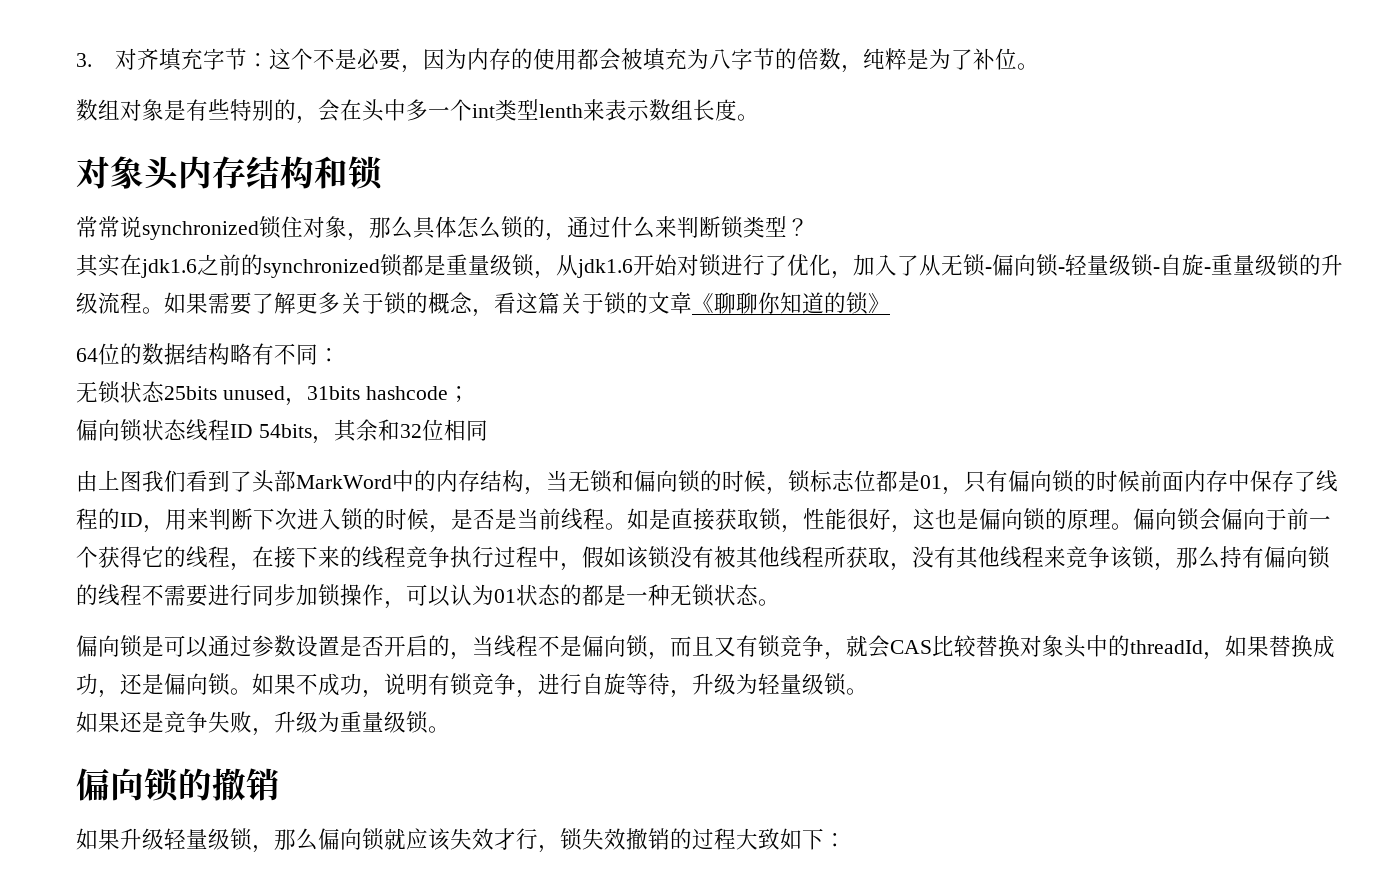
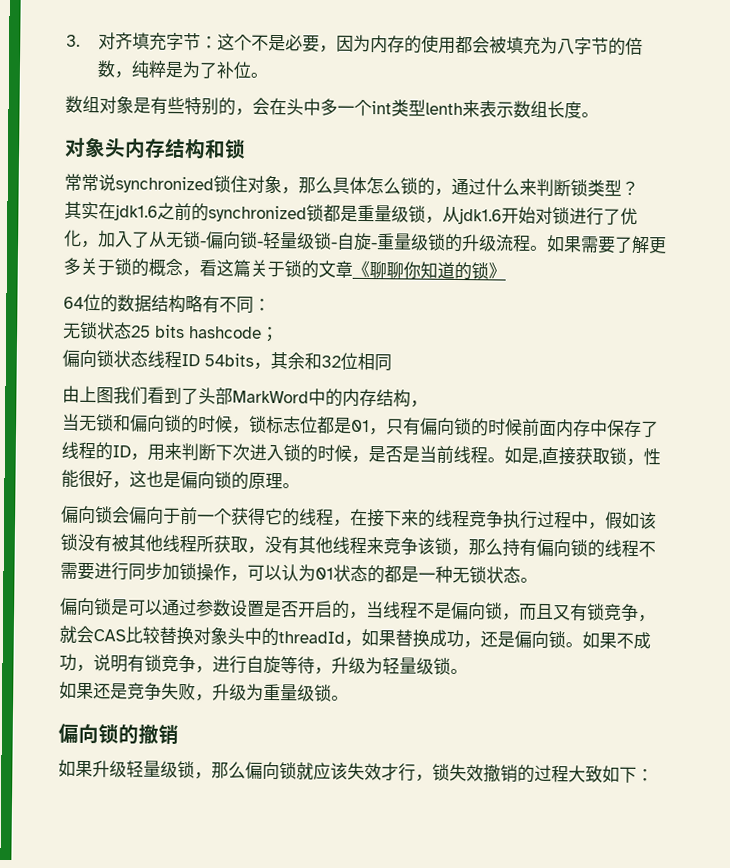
- 无锁状态25bits unused，31bits hashcode；
+ 无锁状态25 bits hashcode；
- 由上图我们看到了头部MarkWord中的内存结构，当无锁和偏向锁的时候，锁标志位都是01，只有偏向锁的时候前面内存中保存了线程的ID，用来判断下次进入锁的时候，是否是当前线程。
+ 由上图我们看到了头部MarkWord中的内存结构，
+ 当无锁和偏向锁的时候，锁标志位都是01，只有偏向锁的时候前面内存中保存了线程的ID，用来判断下次进入锁的时候，是否是当前线程。
- 如是直接获取锁，性能很好，这也是偏向锁的原理。偏向锁会偏向于前一个获得它的线程，在接下来的线程竞争执行过程中，假如该锁没有被其他线程所获取，没有其他线程来竞争该锁，那么持有偏向锁的线程不需要进行同步加锁操作，可以认为01状态的都是一种无锁状态。
+ 如是,直接获取锁，性能很好，这也是偏向锁的原理。
+ 偏向锁会偏向于前一个获得它的线程，在接下来的线程竞争执行过程中，假如该锁没有被其他线程所获取，没有其他线程来竞争该锁，那么持有偏向锁的线程不需要进行同步加锁操作，可以认为01状态的都是一种无锁状态。

